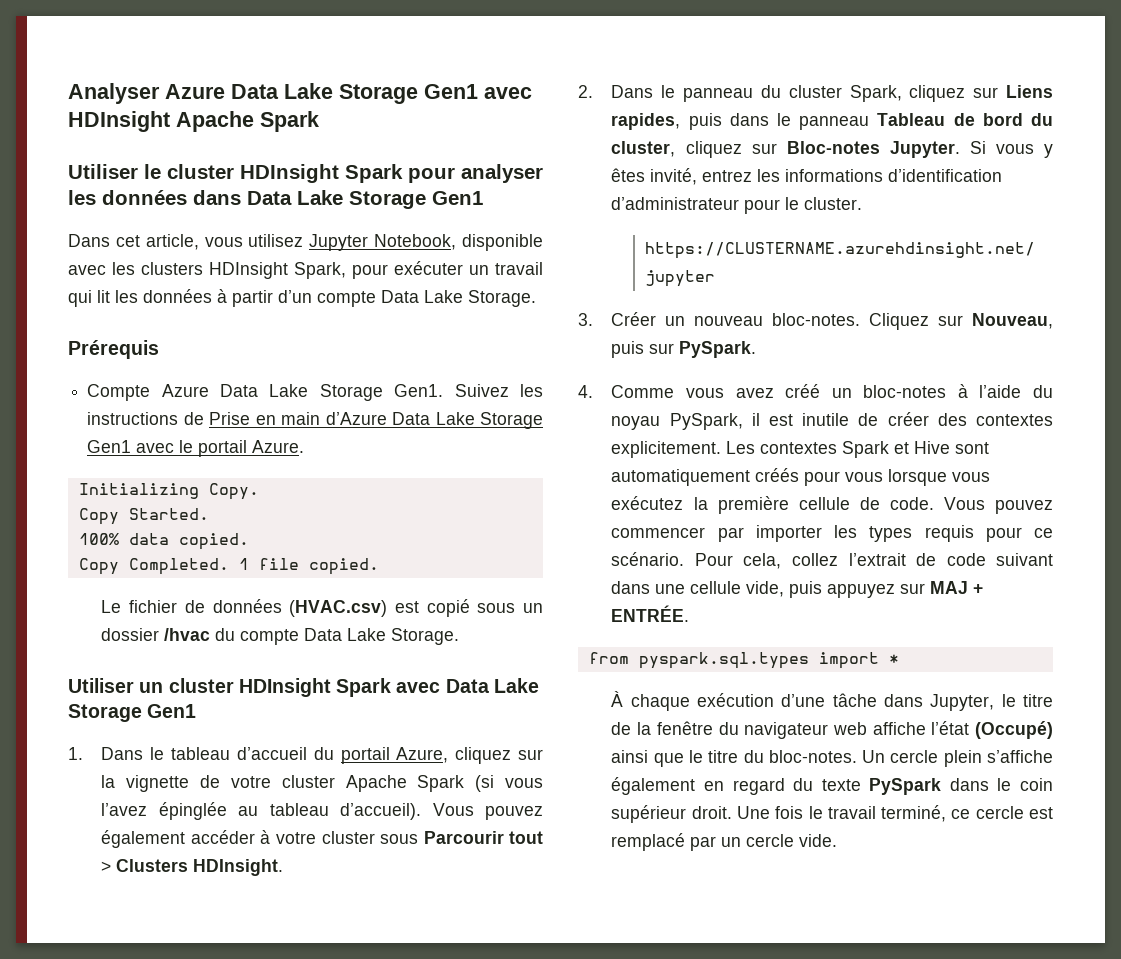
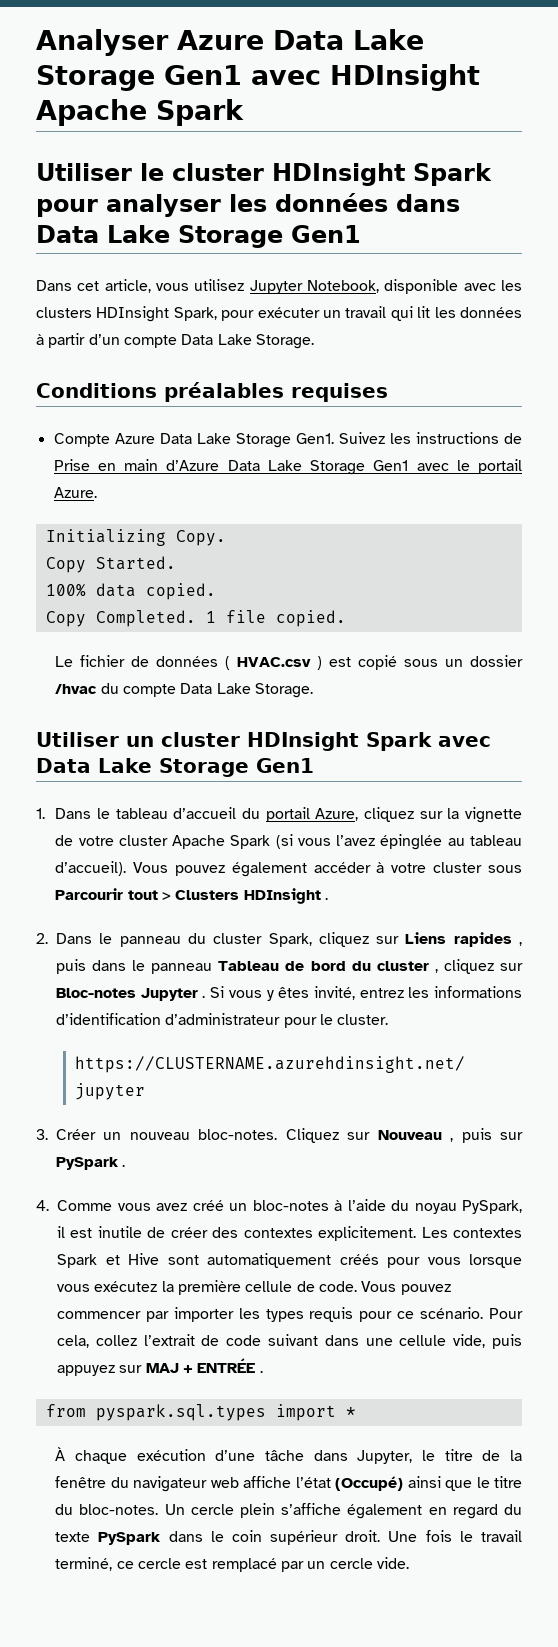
- Prérequis
+ Conditions préalables requises
- Le fichier de données (HVAC.csv) est copié sous un dossier /hvac du compte Data Lake Storage.
+ Le fichier de données ( HVAC.csv ) est copié sous un dossier /hvac du compte Data Lake Storage.
- Vous pouvez également accéder à votre cluster sous Parcourir tout > Clusters HDInsight.
+ Vous pouvez également accéder à votre cluster sous Parcourir tout > Clusters HDInsight .
- 2. Dans le panneau du cluster Spark, cliquez sur Liens rapides, puis dans le panneau Tableau de bord du cluster, cliquez sur Bloc-notes Jupyter.
+ 2. Dans le panneau du cluster Spark, cliquez sur Liens rapides , puis dans le panneau Tableau de bord du cluster , cliquez sur Bloc-notes Jupyter .
- Cliquez sur Nouveau, puis sur PySpark.
+ Cliquez sur Nouveau , puis sur PySpark .
- Pour cela, collez l’extrait de code suivant dans une cellule vide, puis appuyez sur MAJ + ENTRÉE.
+ Pour cela, collez l’extrait de code suivant dans une cellule vide, puis appuyez sur MAJ + ENTRÉE .

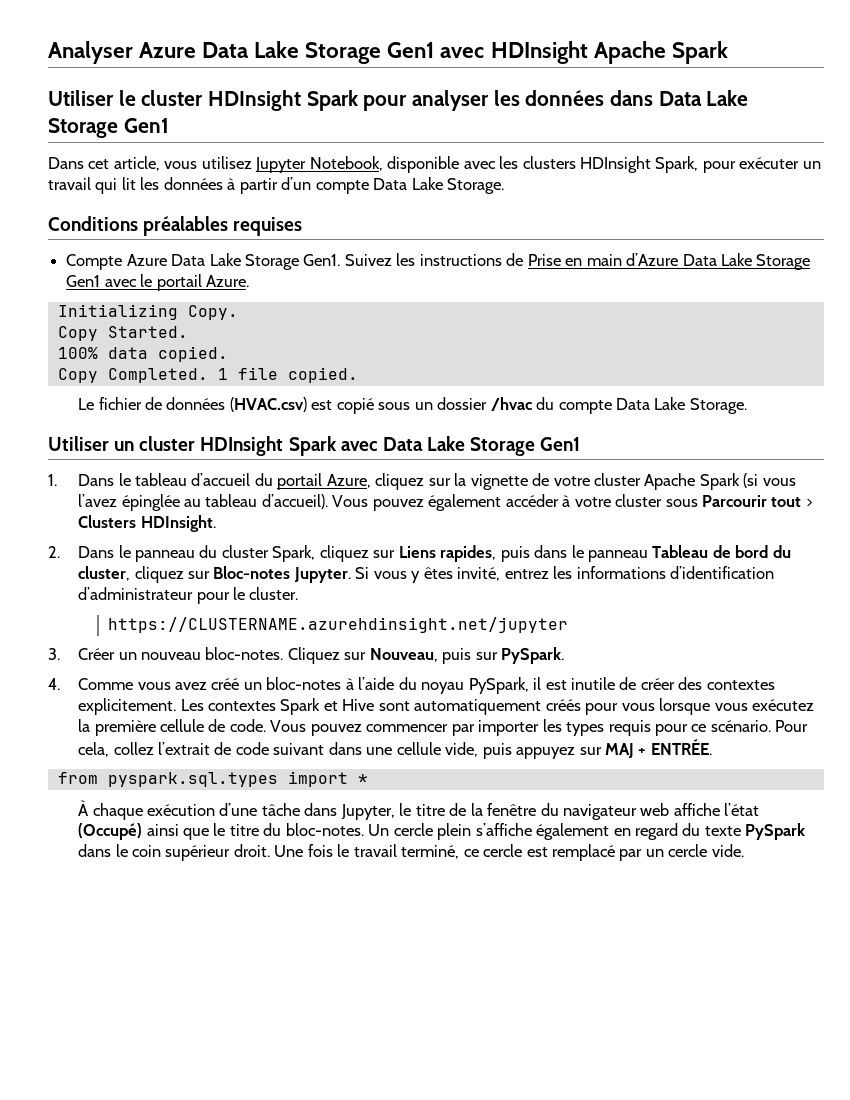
- Le fichier de données ( HVAC.csv ) est copié sous un dossier /hvac du compte Data Lake Storage.
+ Le fichier de données (HVAC.csv) est copié sous un dossier /hvac du compte Data Lake Storage.
- Vous pouvez également accéder à votre cluster sous Parcourir tout > Clusters HDInsight .
+ Vous pouvez également accéder à votre cluster sous Parcourir tout > Clusters HDInsight.
- 2. Dans le panneau du cluster Spark, cliquez sur Liens rapides , puis dans le panneau Tableau de bord du cluster , cliquez sur Bloc-notes Jupyter .
+ 2. Dans le panneau du cluster Spark, cliquez sur Liens rapides, puis dans le panneau Tableau de bord du cluster, cliquez sur Bloc-notes Jupyter.
- Cliquez sur Nouveau , puis sur PySpark .
+ Cliquez sur Nouveau, puis sur PySpark.
- Pour cela, collez l’extrait de code suivant dans une cellule vide, puis appuyez sur MAJ + ENTRÉE .
+ Pour cela, collez l’extrait de code suivant dans une cellule vide, puis appuyez sur MAJ + ENTRÉE.

